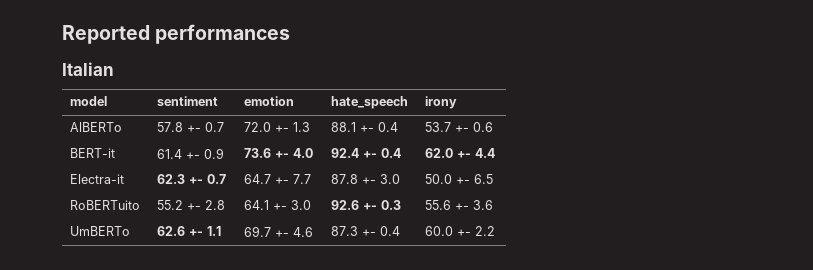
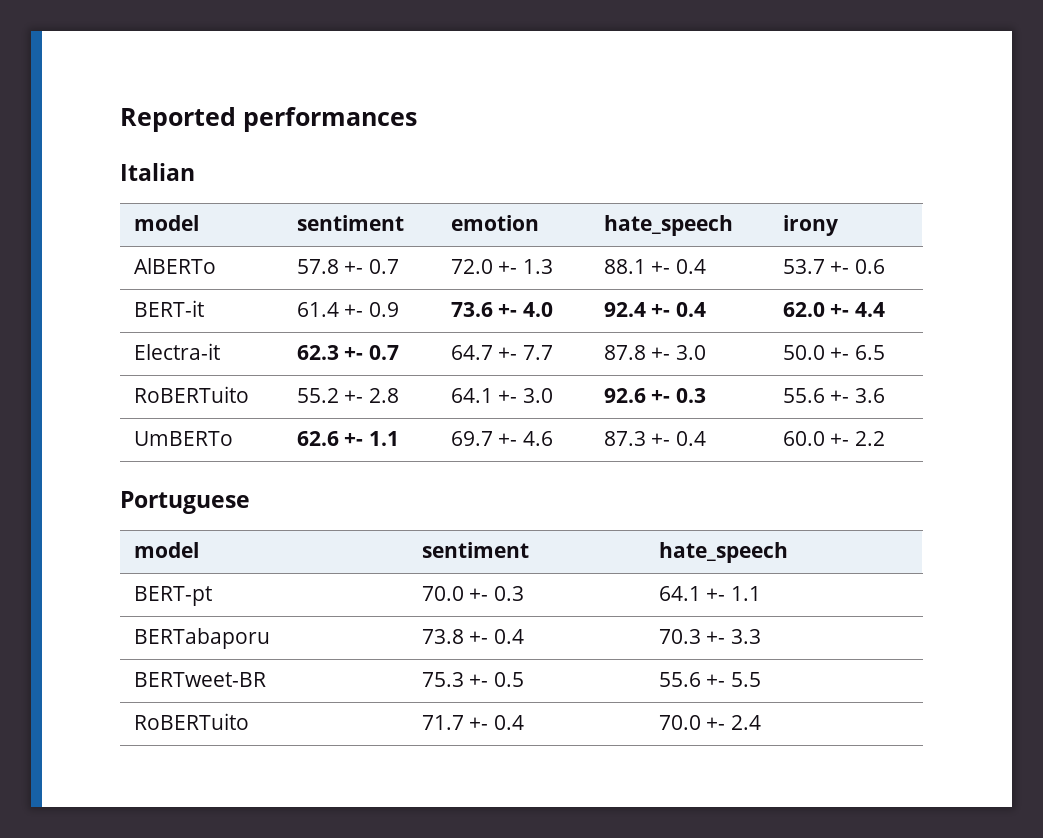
+ Portuguese
+ model | sentiment | hate_speech
+ BERT-pt | 70.0 +- 0.3 | 64.1 +- 1.1
+ BERTabaporu | 73.8 +- 0.4 | 70.3 +- 3.3
+ BERTweet-BR | 75.3 +- 0.5 | 55.6 +- 5.5
+ RoBERTuito | 71.7 +- 0.4 | 70.0 +- 2.4

